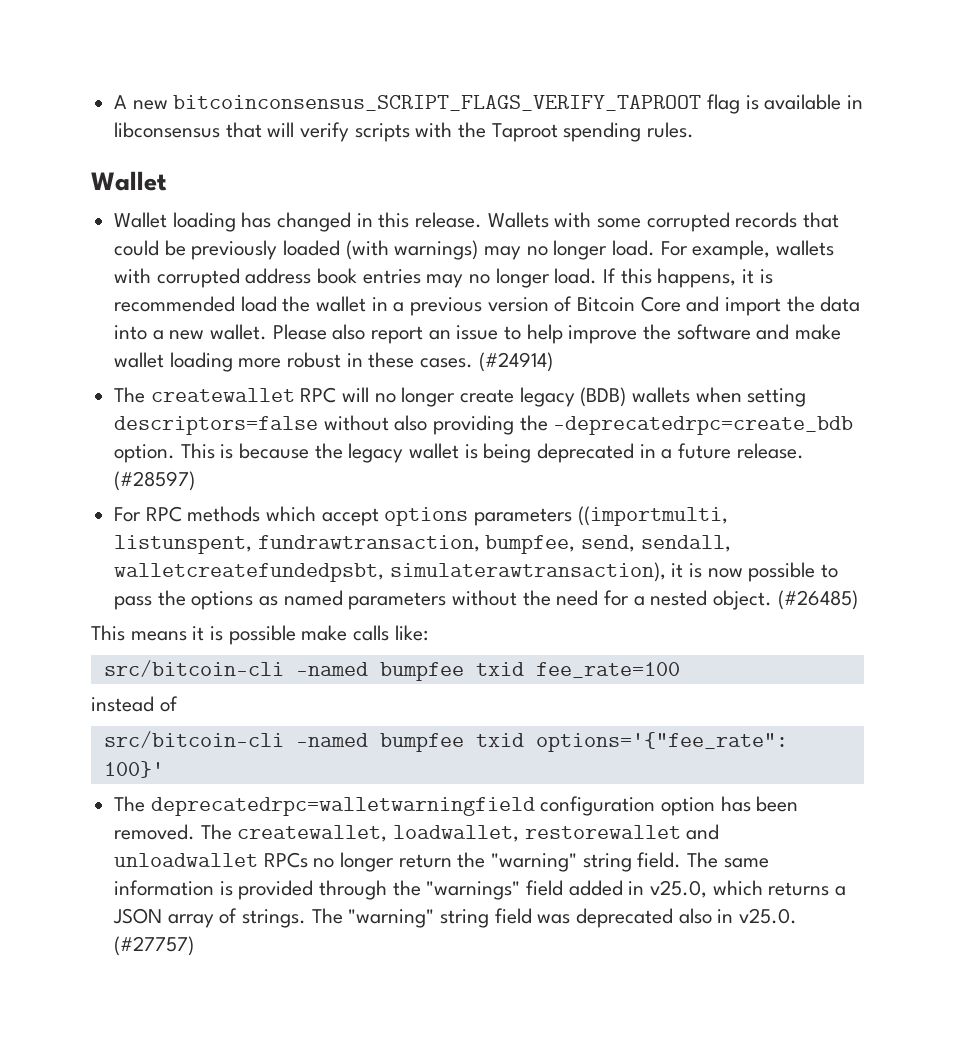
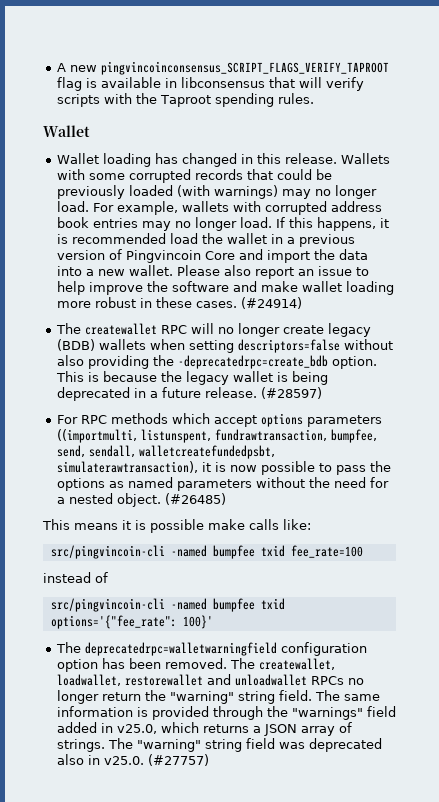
- A new bitcoinconsensus_SCRIPT_FLAGS_VERIFY_TAPROOT flag is available in libconsensus that will verify scripts with the Taproot spending rules.
+ A new pingvincoinconsensus_SCRIPT_FLAGS_VERIFY_TAPROOT flag is available in libconsensus that will verify scripts with the Taproot spending rules.
- If this happens, it is recommended load the wallet in a previous version of Bitcoin Core and import the data into a new wallet.
+ If this happens, it is recommended load the wallet in a previous version of Pingvincoin Core and import the data into a new wallet.
- src/bitcoin-cli -named bumpfee txid fee_rate=100
+ src/pingvincoin-cli -named bumpfee txid fee_rate=100
- src/bitcoin-cli -named bumpfee txid options='{"fee_rate": 100}'
+ src/pingvincoin-cli -named bumpfee txid options='{"fee_rate": 100}'

